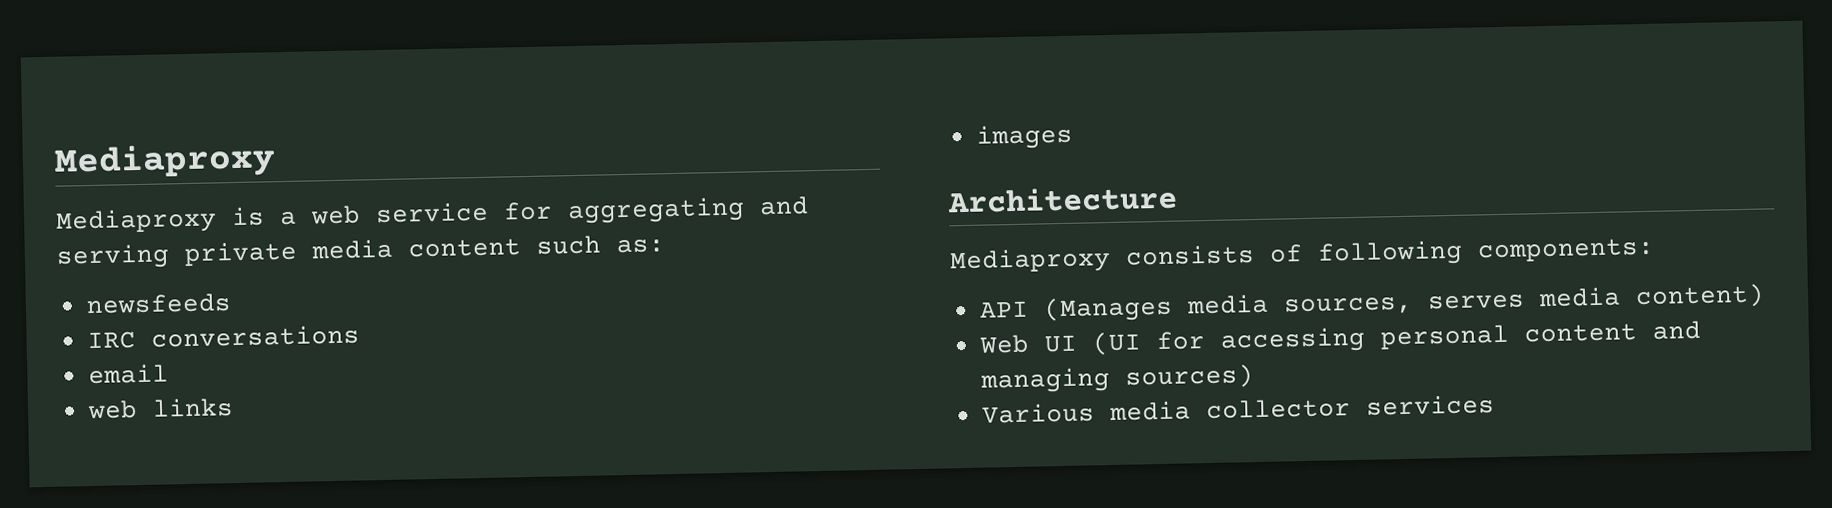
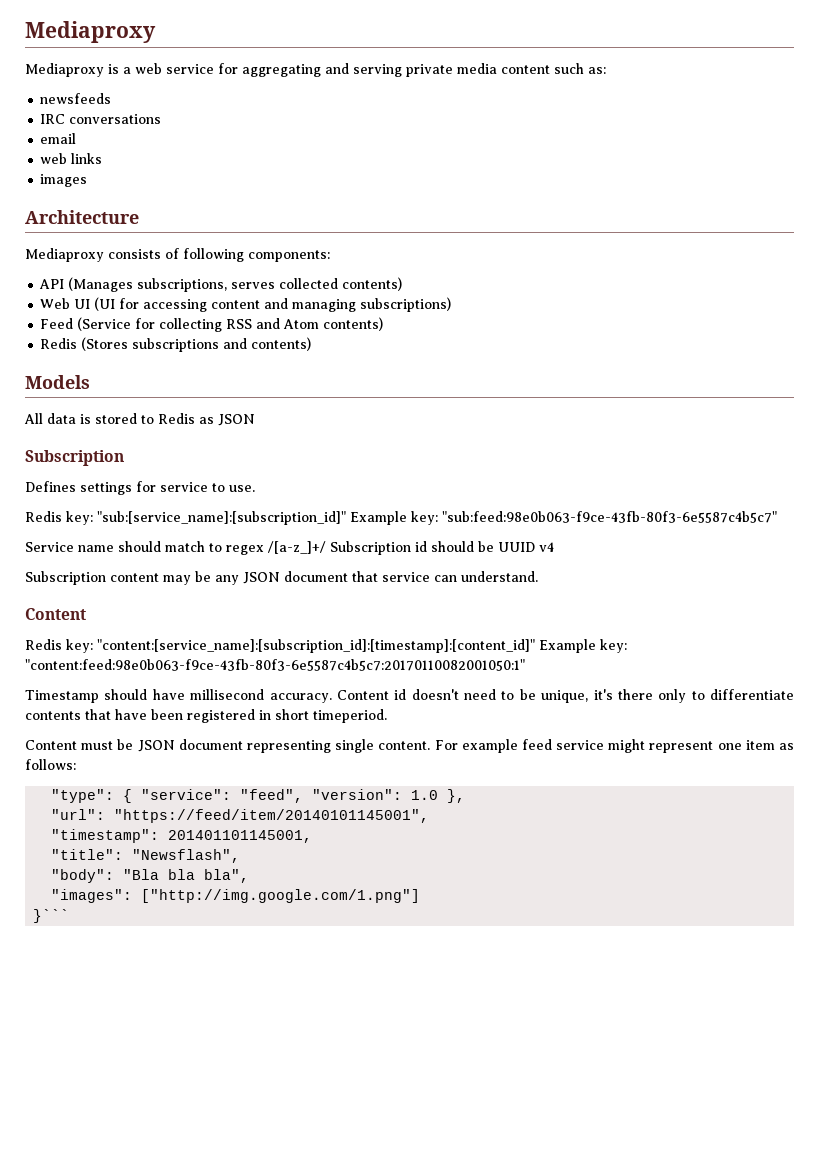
- API (Manages media sources, serves media content)
+ API (Manages subscriptions, serves collected contents)
- Web UI (UI for accessing personal content and managing sources)
- Various media collector services
+ Web UI (UI for accessing content and managing subscriptions)
+ Feed (Service for collecting RSS and Atom contents)
+ Redis (Stores subscriptions and contents)
+ Models
+ All data is stored to Redis as JSON
+ Subscription
+ Defines settings for service to use.
+ Redis key: "sub:[service_name]:[subscription_id]" Example key: "sub:feed:98e0b063-f9ce-43fb-80f3-6e5587c4b5c7"
+ Service name should match to regex /[a-z_]+/ Subscription id should be UUID v4
+ Subscription content may be any JSON document that service can understand.
+ Content
+ Redis key: "content:[service_name]:[subscription_id]:[timestamp]:[content_id]" Example key: "content:feed:98e0b063-f9ce-43fb-80f3-6e5587c4b5c7:20170110082001050:1"
+ Timestamp should have millisecond accuracy. Content id doesn't need to be unique, it's there only to differentiate contents that have been registered in short timeperiod.
+ Content must be JSON document representing single content. For example feed service might represent one item as follows:
+ "type": { "service": "feed", "version": 1.0 },
+ "url": "https://feed/item/20140101145001",
+ "timestamp": 201401101145001,
+ "title": "Newsflash",
+ "body": "Bla bla bla",
+ "images": ["http://img.google.com/1.png"]
+ }```

